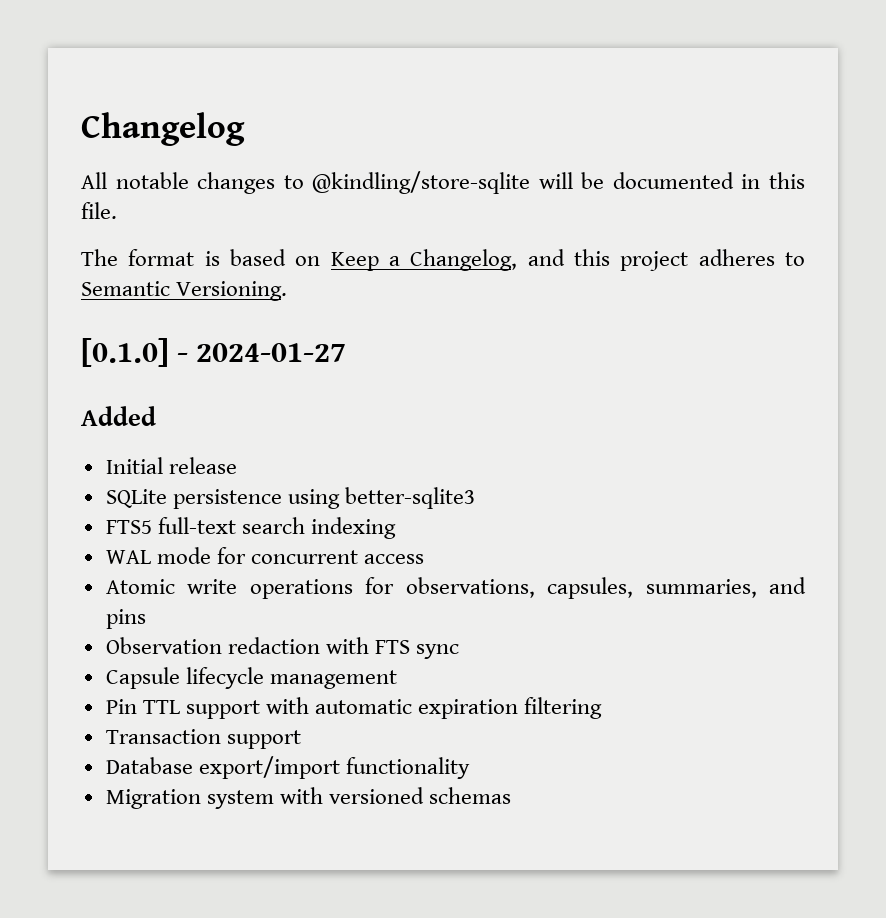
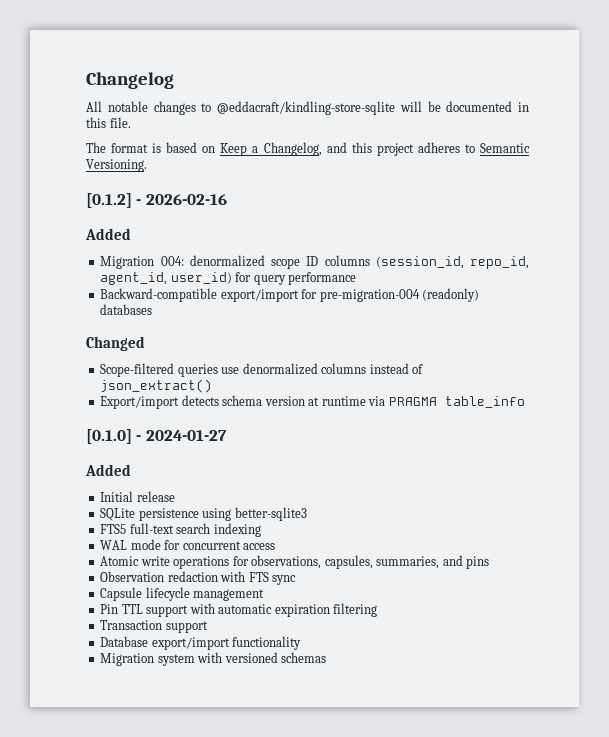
- All notable changes to @kindling/store-sqlite will be documented in this file.
+ All notable changes to @eddacraft/kindling-store-sqlite will be documented in this file.
+ [0.1.2] - 2026-02-16
+ Added
+ Migration 004: denormalized scope ID columns (session_id, repo_id, agent_id, user_id) for query performance
+ Backward-compatible export/import for pre-migration-004 (readonly) databases
+ Changed
+ Scope-filtered queries use denormalized columns instead of json_extract()
+ Export/import detects schema version at runtime via PRAGMA table_info

